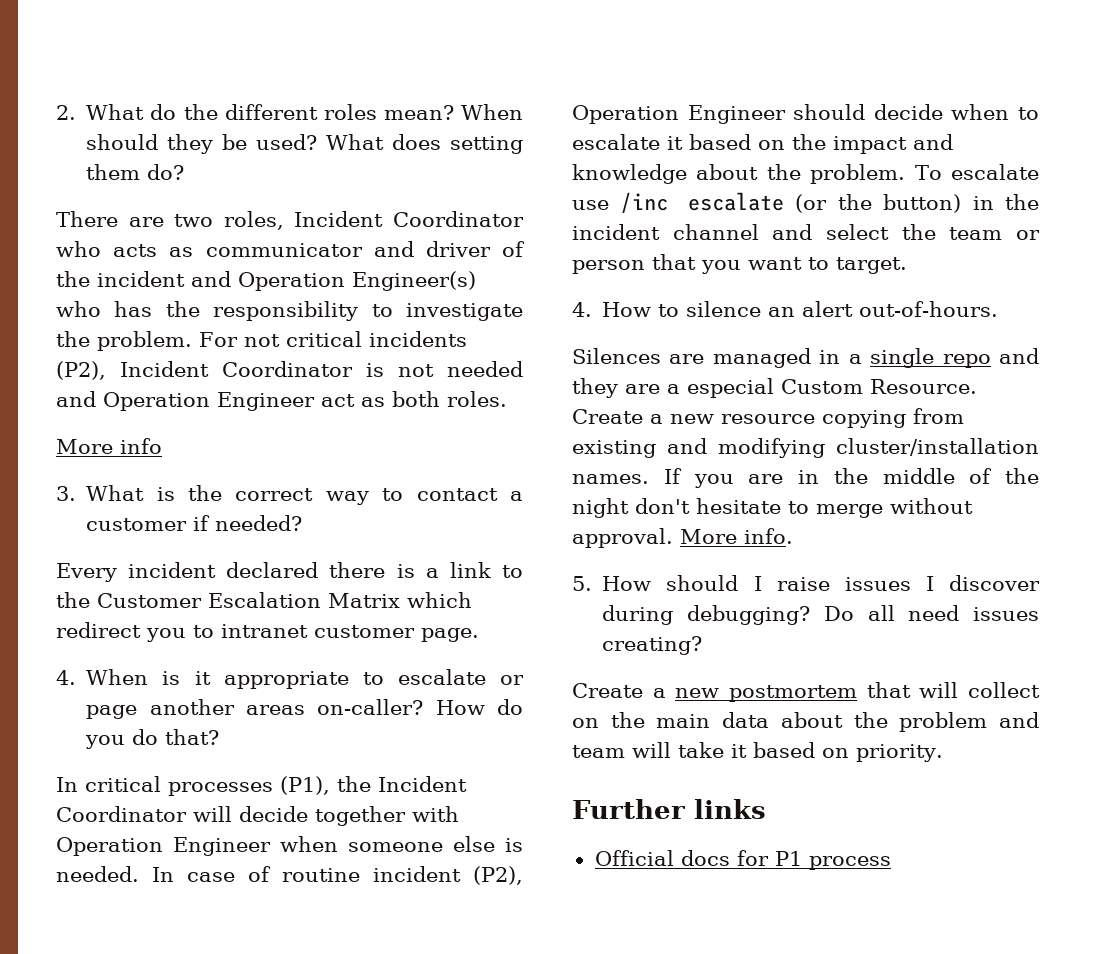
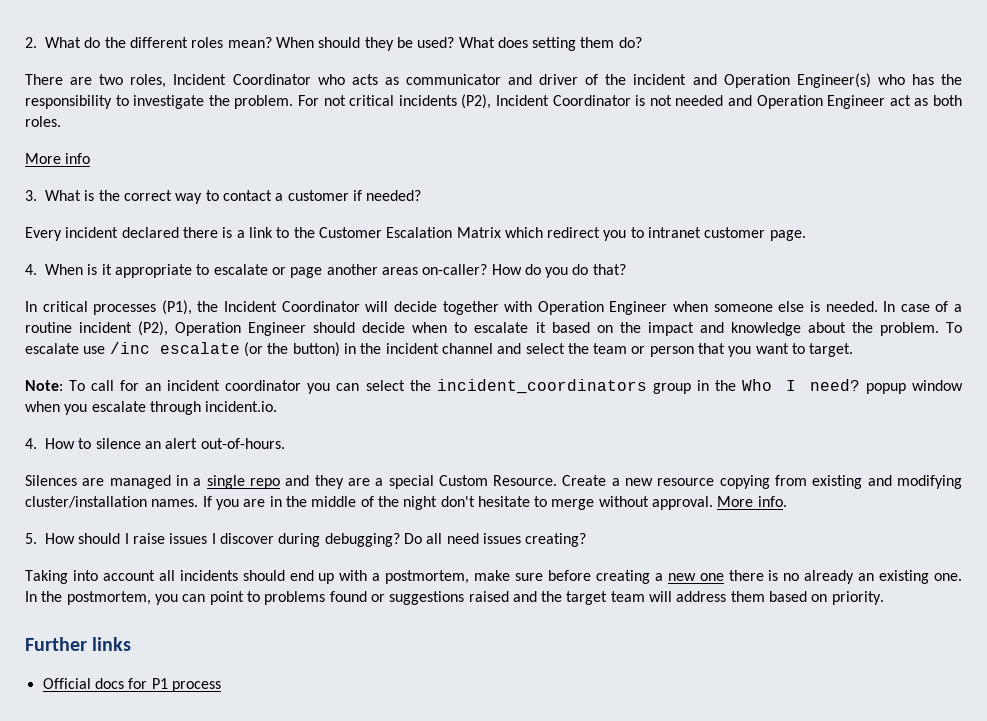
- In case of routine incident (P2), Operation Engineer should decide when to escalate it based on the impact and knowledge about the problem.
+ In case of a routine incident (P2), Operation Engineer should decide when to escalate it based on the impact and knowledge about the problem.
+ Note: To call for an incident coordinator you can select the incident_coordinators group in the Who I need? popup window when you escalate through incident.io.
- Silences are managed in a single repo and they are a especial Custom Resource.
+ Silences are managed in a single repo and they are a special Custom Resource.
- Create a new postmortem that will collect on the main data about the problem and team will take it based on priority.
+ Taking into account all incidents should end up with a postmortem, make sure before creating a new one there is no already an existing one. In the postmortem, you can point to problems found or suggestions raised and the target team will address them based on priority.

